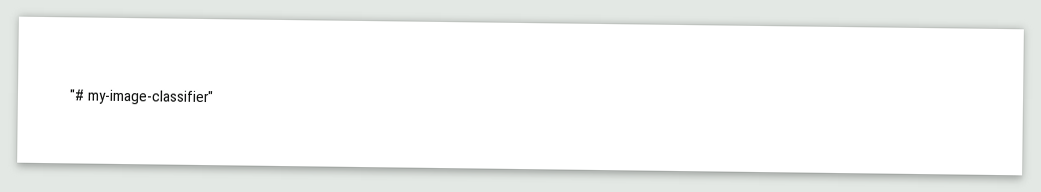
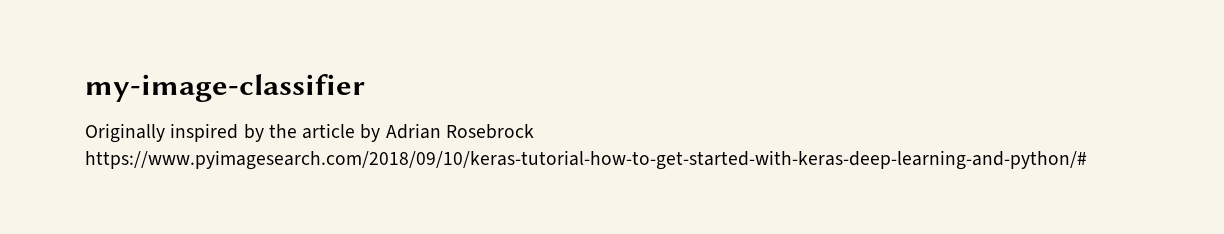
- "# my-image-classifier"
+ my-image-classifier
+ Originally inspired by the article by Adrian Rosebrock https://www.pyimagesearch.com/2018/09/10/keras-tutorial-how-to-get-started-with-keras-deep-learning-and-python/#

